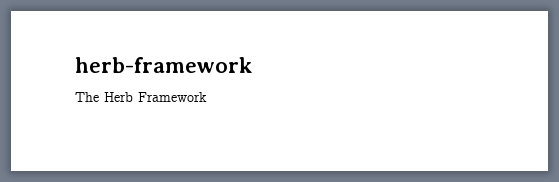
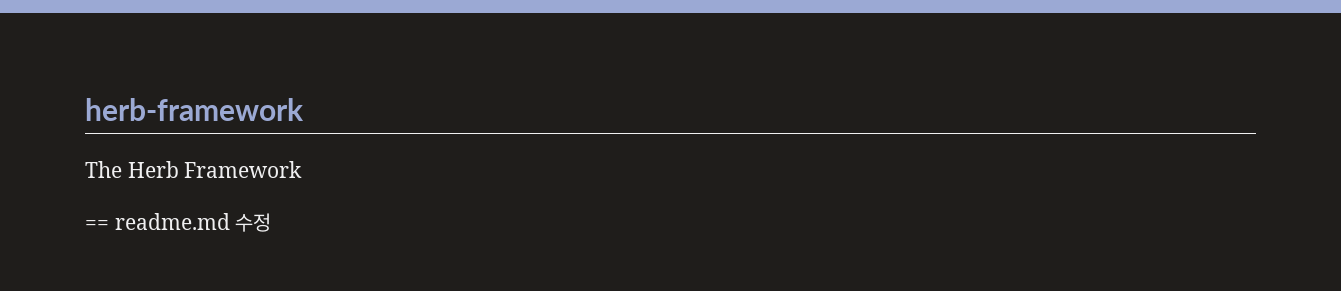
+ == readme.md 수정

